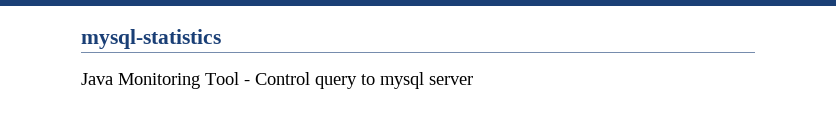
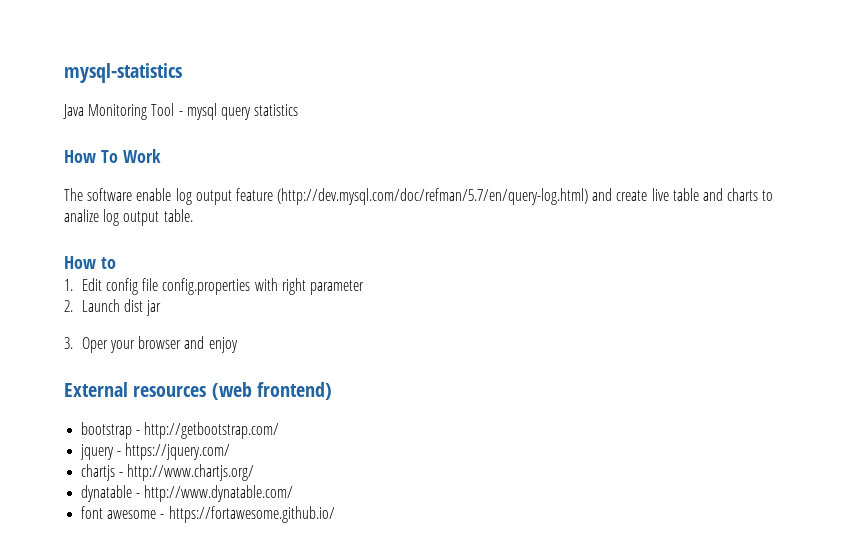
- Java Monitoring Tool - Control query to mysql server
+ Java Monitoring Tool - mysql query statistics
+ How To Work
+ The software enable log output feature (http://dev.mysql.com/doc/refman/5.7/en/query-log.html) and create live table and charts to analize log output table.
+ How to
+ 1. Edit config file config.properties with right parameter
+ 2. Launch dist jar
+ 3. Oper your browser and enjoy
+ External resources (web frontend)
+ bootstrap - http://getbootstrap.com/
+ jquery - https://jquery.com/
+ chartjs - http://www.chartjs.org/
+ dynatable - http://www.dynatable.com/
+ font awesome - https://fortawesome.github.io/

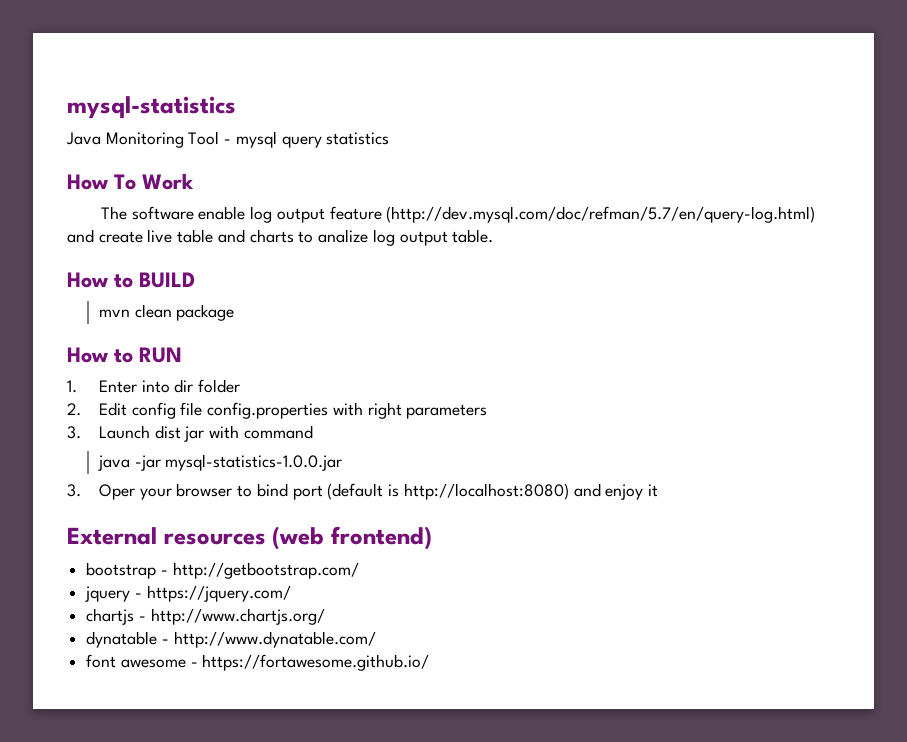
- How to
- 1. Edit config file config.properties with right parameter
- 2. Launch dist jar
+ How to BUILD
+ mvn clean package
+ How to RUN
+ 1. Enter into dir folder
+ 2. Edit config file config.properties with right parameters
+ 3. Launch dist jar with command
+ java -jar mysql-statistics-1.0.0.jar
- 3. Oper your browser and enjoy
+ 3. Oper your browser to bind port (default is http://localhost:8080) and enjoy it

